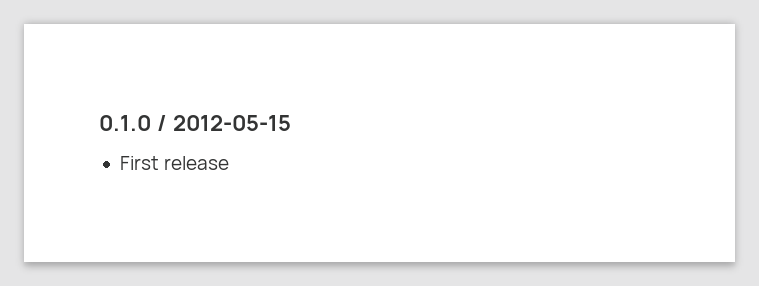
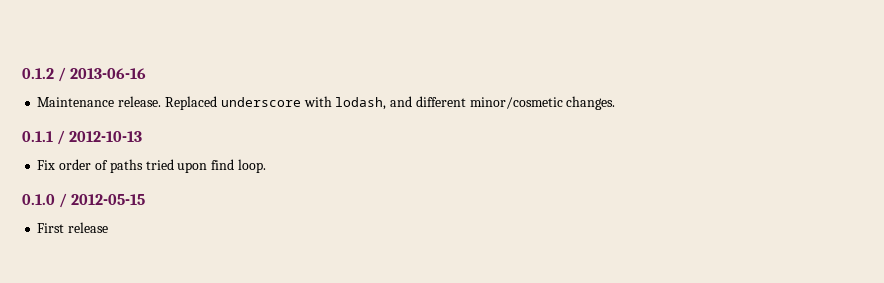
+ 0.1.2 / 2013-06-16
+ Maintenance release. Replaced underscore with lodash, and different minor/cosmetic changes.
+ 0.1.1 / 2012-10-13
+ Fix order of paths tried upon find loop.

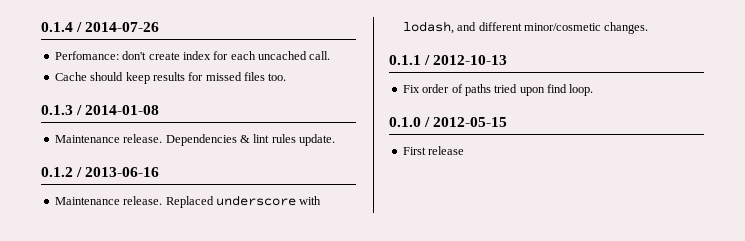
+ 0.1.4 / 2014-07-26
+ Perfomance: don't create index for each uncached call.
+ Cache should keep results for missed files too.
+ 0.1.3 / 2014-01-08
+ Maintenance release. Dependencies & lint rules update.

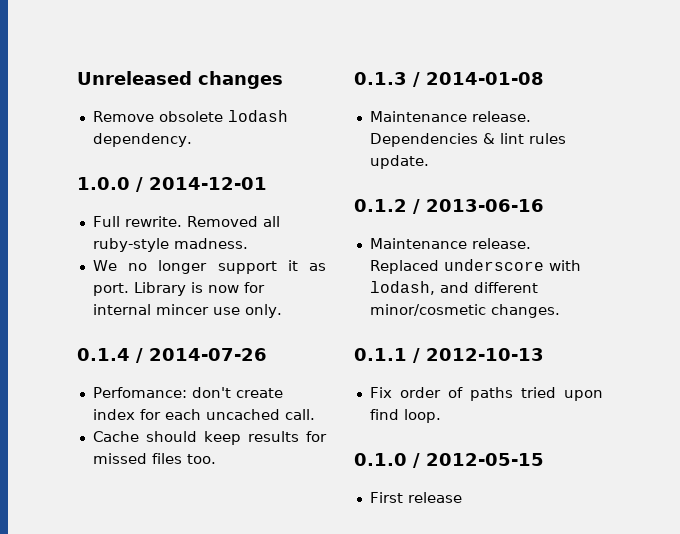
+ Unreleased changes
+ Remove obsolete lodash dependency.
+ 1.0.0 / 2014-12-01
+ Full rewrite. Removed all ruby-style madness.
+ We no longer support it as port. Library is now for internal mincer use only.

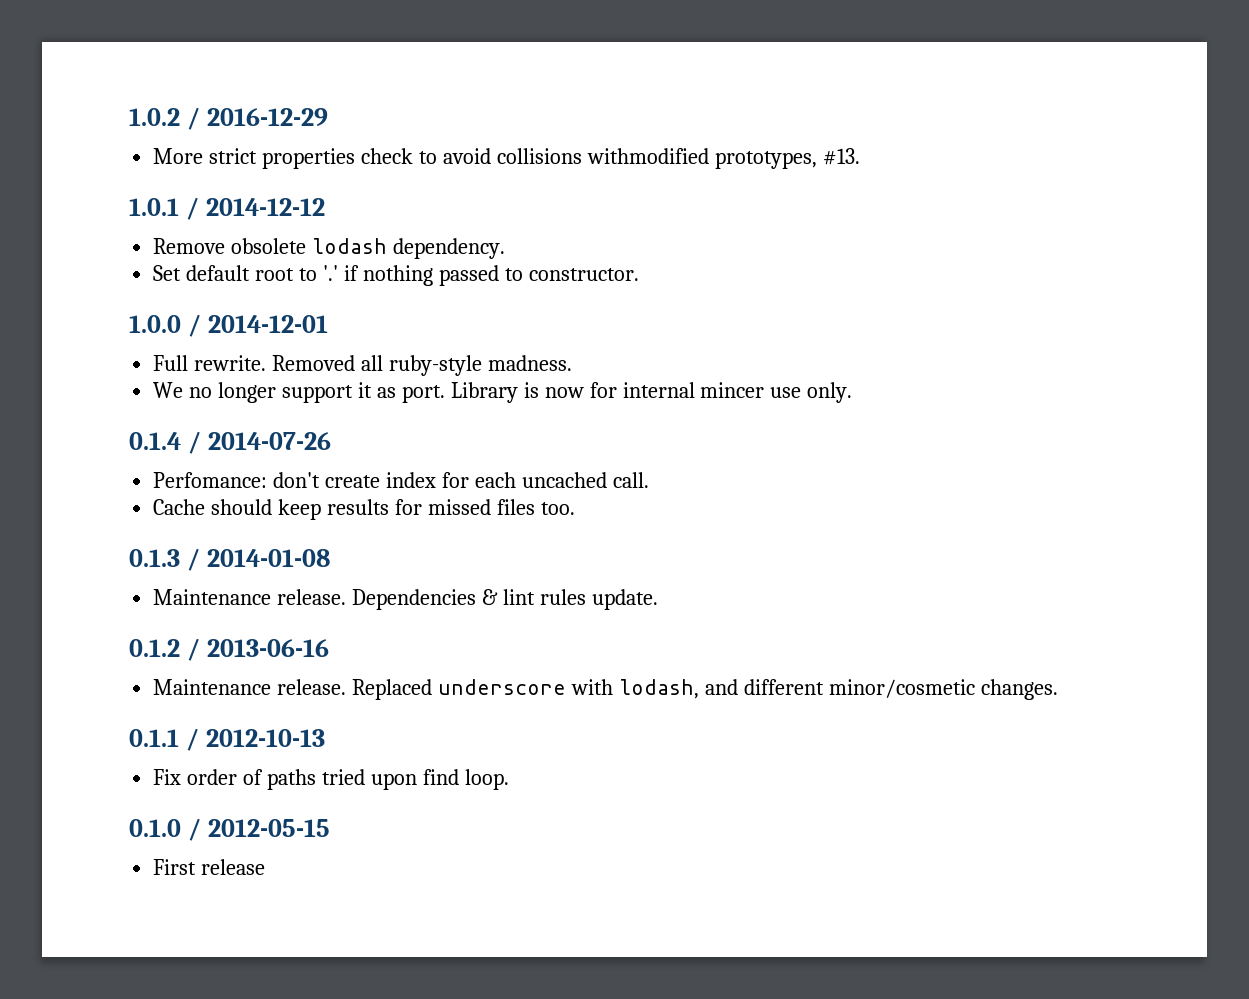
- Unreleased changes
+ 1.0.2 / 2016-12-29
+ More strict properties check to avoid collisions withmodified prototypes, #13.
+ 1.0.1 / 2014-12-12
  Remove obsolete lodash dependency.
+ Set default root to '.' if nothing passed to constructor.

